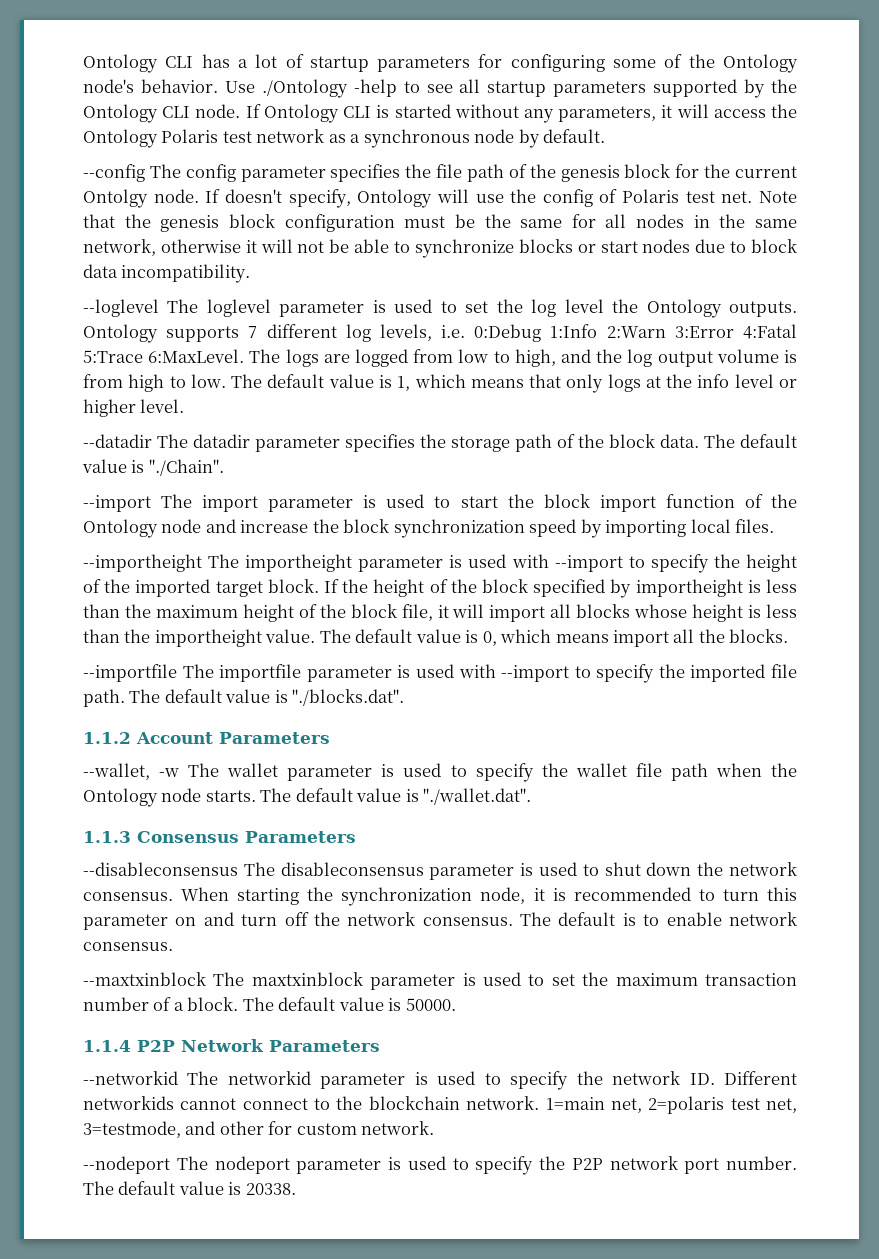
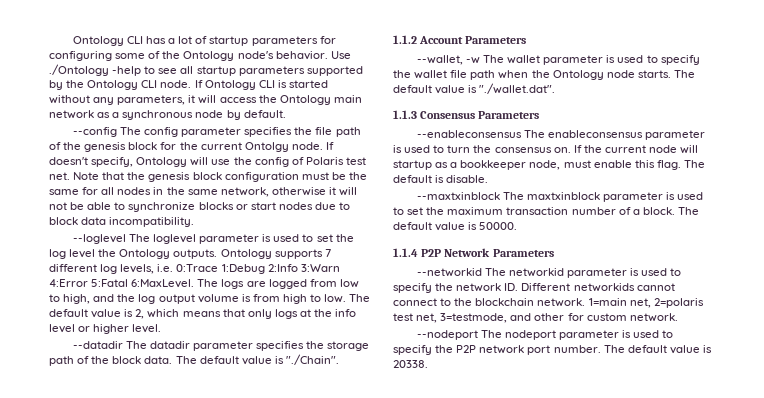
- If Ontology CLI is started without any parameters, it will access the Ontology Polaris test network as a synchronous node by default.
+ If Ontology CLI is started without any parameters, it will access the Ontology main network as a synchronous node by default.
- Ontology supports 7 different log levels, i.e. 0:Debug 1:Info 2:Warn 3:Error 4:Fatal 5:Trace 6:MaxLevel.
+ Ontology supports 7 different log levels, i.e. 0:Trace 1:Debug 2:Info 3:Warn 4:Error 5:Fatal 6:MaxLevel.
- The default value is 1, which means that only logs at the info level or higher level.
+ The default value is 2, which means that only logs at the info level or higher level.
- --import The import parameter is used to start the block import function of the Ontology node and increase the block synchronization speed by importing local files.
- --importheight The importheight parameter is used with --import to specify the height of the imported target block. If the height of the block specified by importheight is less than the maximum height of the block file, it will import all blocks whose height is less than the importheight value. The default value is 0, which means import all the blocks.
- --importfile The importfile parameter is used with --import to specify the imported file path. The default value is "./blocks.dat".
- --disableconsensus The disableconsensus parameter is used to shut down the network consensus. When starting the synchronization node, it is recommended to turn this parameter on and turn off the network consensus. The default is to enable network consensus.
+ --enableconsensus The enableconsensus parameter is used to turn the consensus on. If the current node will startup as a bookkeeper node, must enable this flag. The default is disable.

